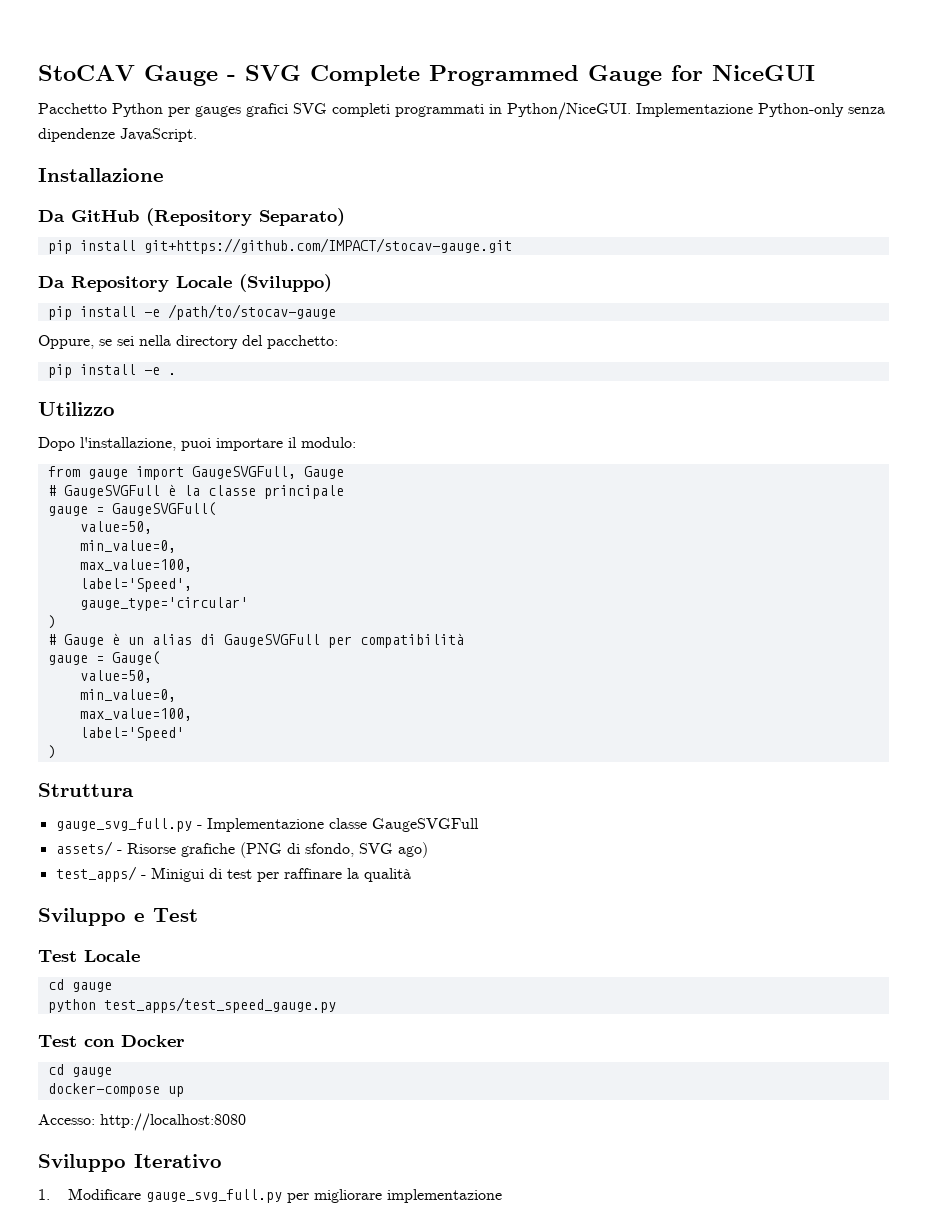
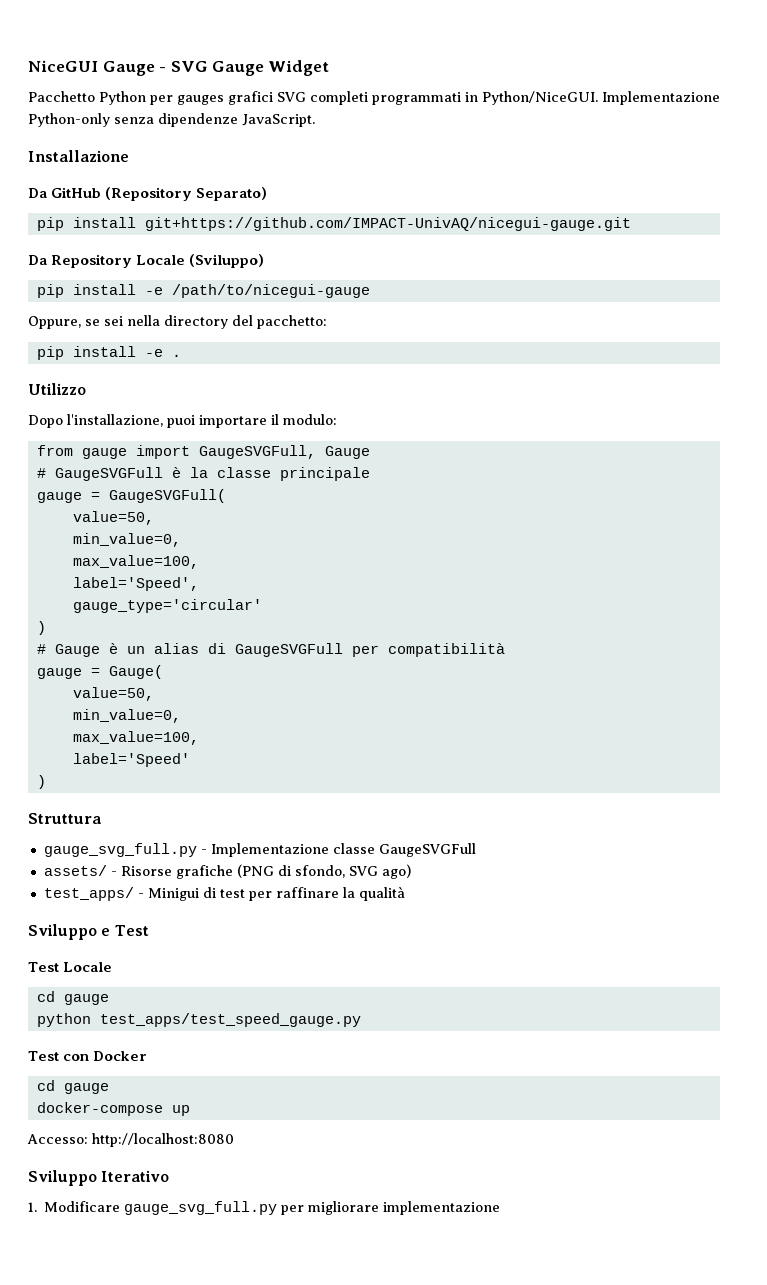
- StoCAV Gauge - SVG Complete Programmed Gauge for NiceGUI
+ NiceGUI Gauge - SVG Gauge Widget
- pip install git+https://github.com/IMPACT/stocav-gauge.git
+ pip install git+https://github.com/IMPACT-UnivAQ/nicegui-gauge.git
- pip install -e /path/to/stocav-gauge
+ pip install -e /path/to/nicegui-gauge

